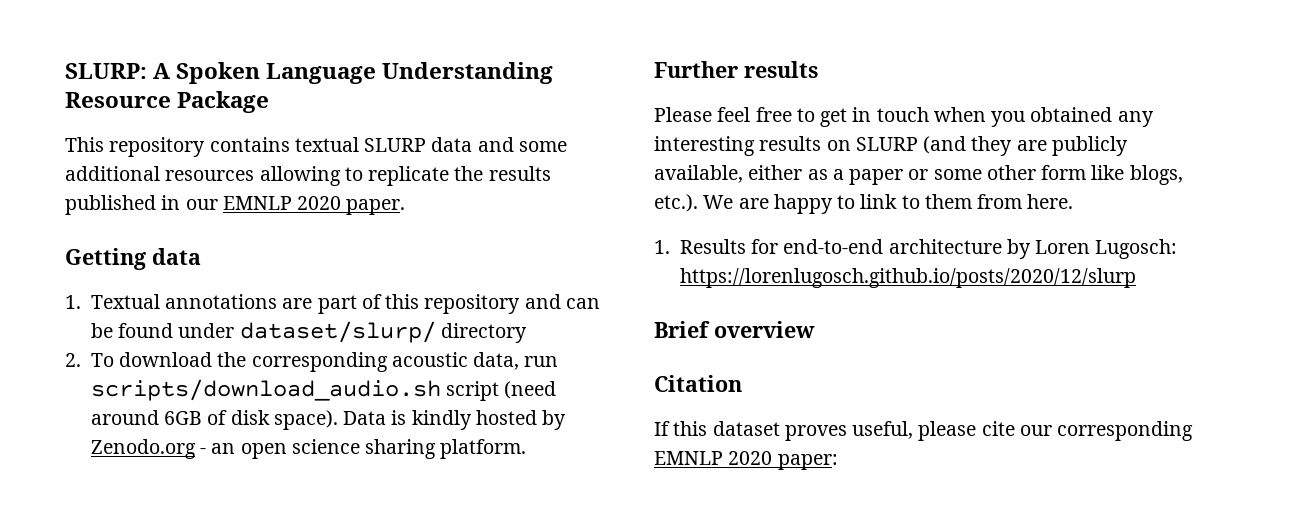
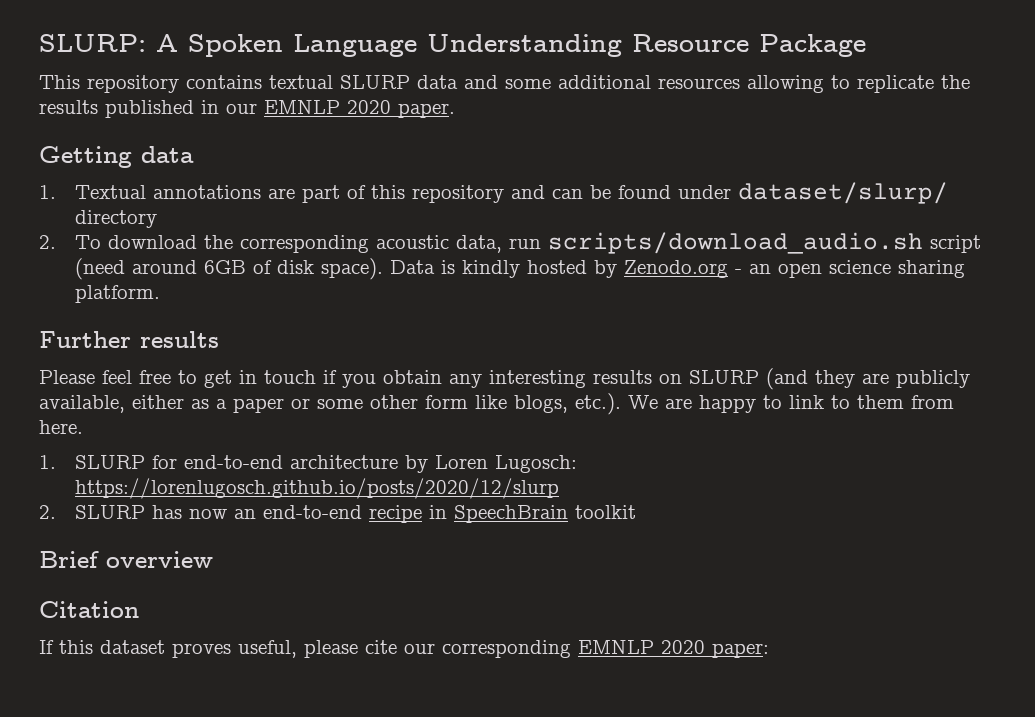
- Please feel free to get in touch when you obtained any interesting results on SLURP (and they are publicly available, either as a paper or some other form like blogs, etc.). We are happy to link to them from here.
+ Please feel free to get in touch if you obtain any interesting results on SLURP (and they are publicly available, either as a paper or some other form like blogs, etc.). We are happy to link to them from here.
- 1. Results for end-to-end architecture by Loren Lugosch: https://lorenlugosch.github.io/posts/2020/12/slurp
+ 1. SLURP for end-to-end architecture by Loren Lugosch: https://lorenlugosch.github.io/posts/2020/12/slurp
+ 2. SLURP has now an end-to-end recipe in SpeechBrain toolkit

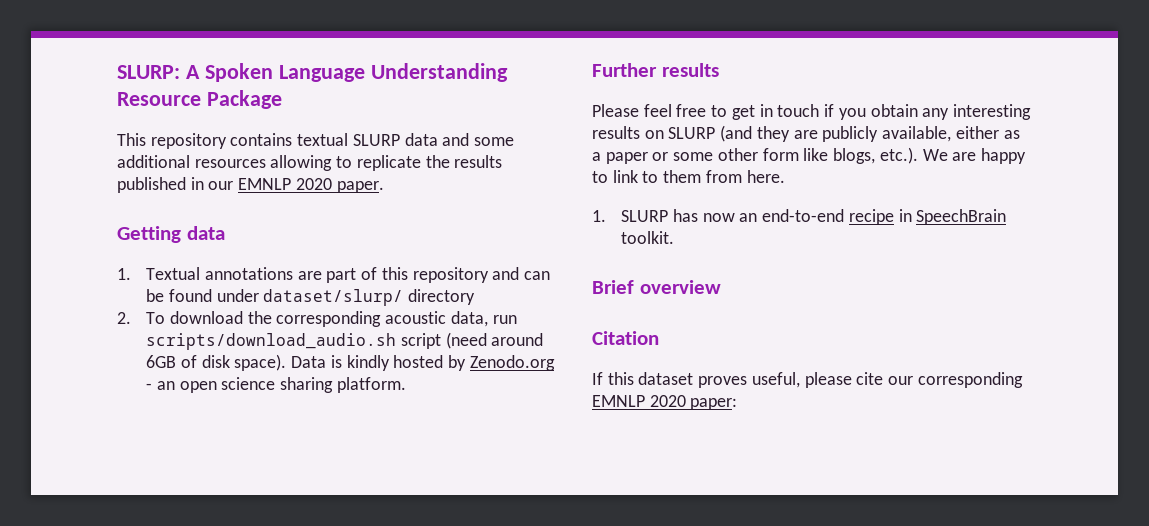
- 1. SLURP for end-to-end architecture by Loren Lugosch: https://lorenlugosch.github.io/posts/2020/12/slurp
- 2. SLURP has now an end-to-end recipe in SpeechBrain toolkit
+ 1. SLURP has now an end-to-end recipe in SpeechBrain toolkit.

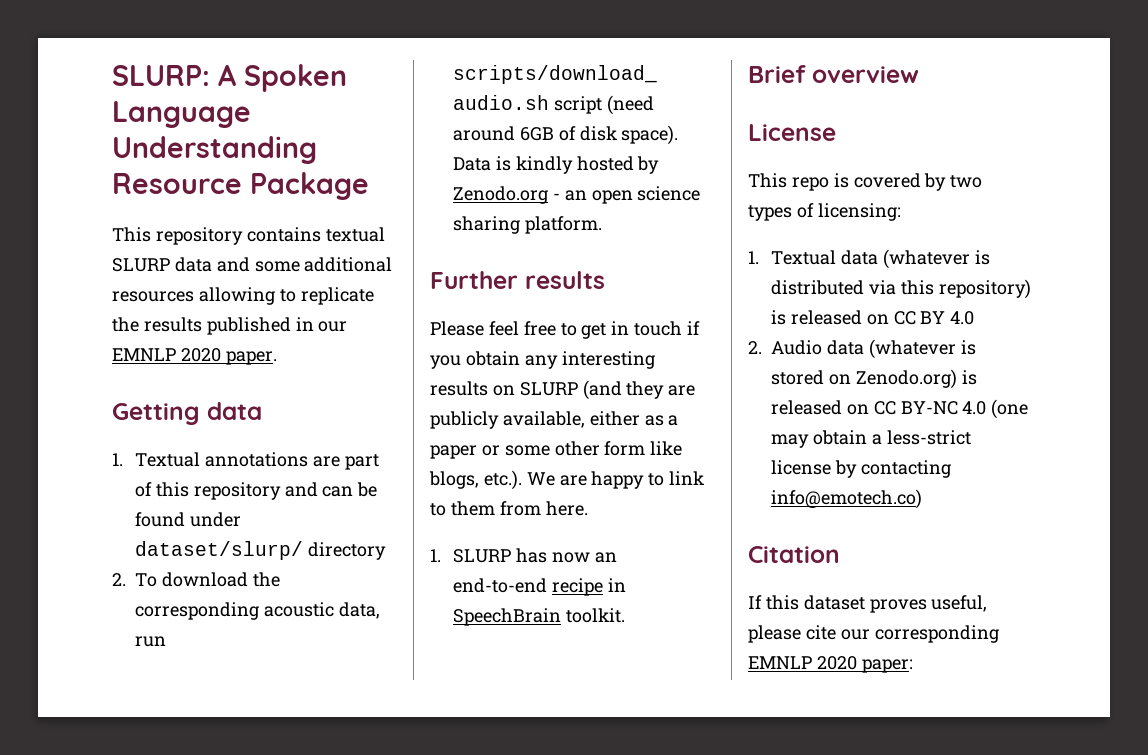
+ License
+ This repo is covered by two types of licensing:
+ 1. Textual data (whatever is distributed via this repository) is released on CC BY 4.0
+ 2. Audio data (whatever is stored on Zenodo.org) is released on CC BY-NC 4.0 (one may obtain a less-strict license by contacting info@emotech.co)

